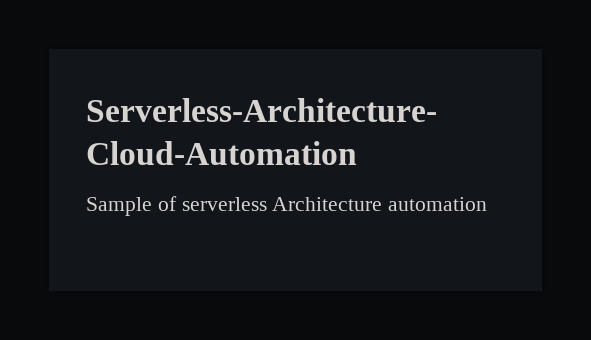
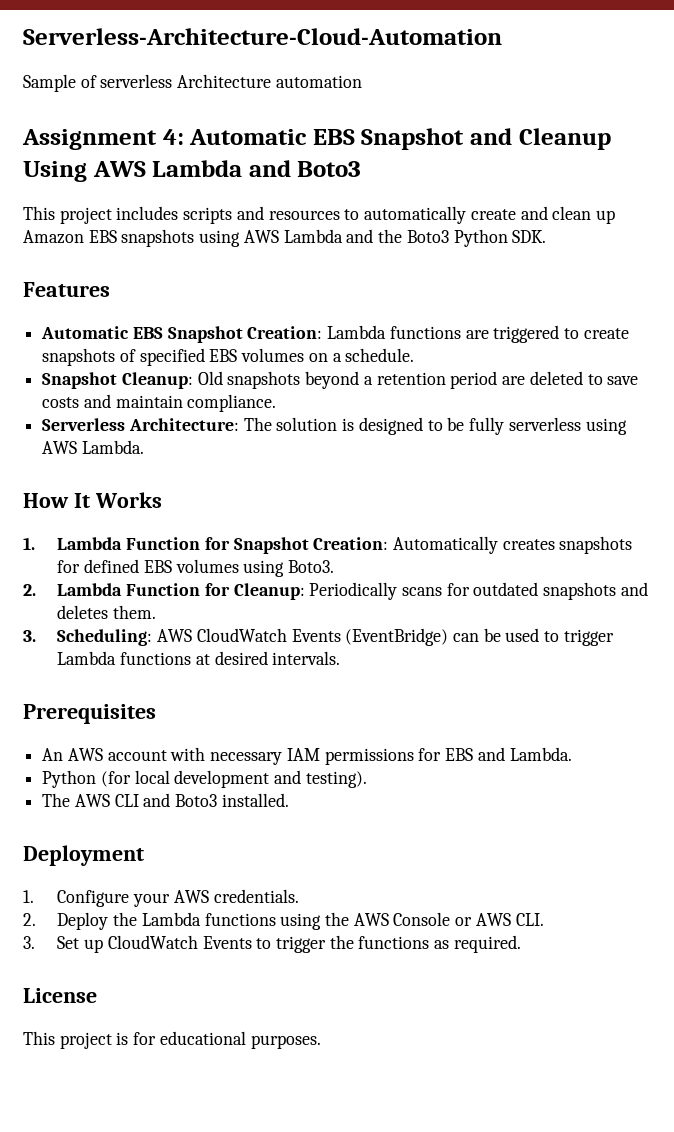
+ Assignment 4: Automatic EBS Snapshot and Cleanup Using AWS Lambda and Boto3
+ This project includes scripts and resources to automatically create and clean up Amazon EBS snapshots using AWS Lambda and the Boto3 Python SDK.
+ Features
+ Automatic EBS Snapshot Creation: Lambda functions are triggered to create snapshots of specified EBS volumes on a schedule.
+ Snapshot Cleanup: Old snapshots beyond a retention period are deleted to save costs and maintain compliance.
+ Serverless Architecture: The solution is designed to be fully serverless using AWS Lambda.
+ How It Works
+ 1. Lambda Function for Snapshot Creation: Automatically creates snapshots for defined EBS volumes using Boto3.
+ 2. Lambda Function for Cleanup: Periodically scans for outdated snapshots and deletes them.
+ 3. Scheduling: AWS CloudWatch Events (EventBridge) can be used to trigger Lambda functions at desired intervals.
+ Prerequisites
+ An AWS account with necessary IAM permissions for EBS and Lambda.
+ Python (for local development and testing).
+ The AWS CLI and Boto3 installed.
+ Deployment
+ 1. Configure your AWS credentials.
+ 2. Deploy the Lambda functions using the AWS Console or AWS CLI.
+ 3. Set up CloudWatch Events to trigger the functions as required.
+ License
+ This project is for educational purposes.

